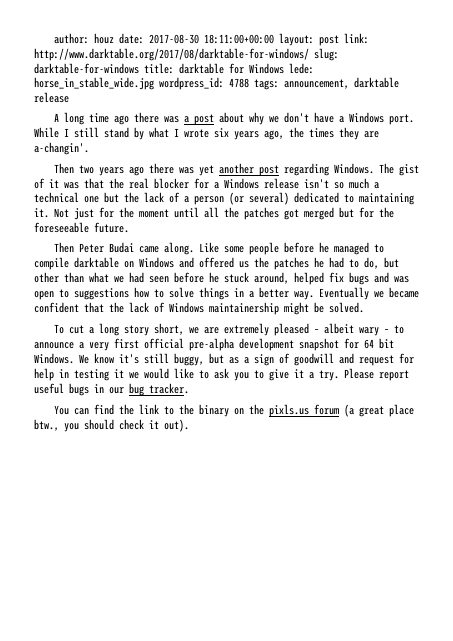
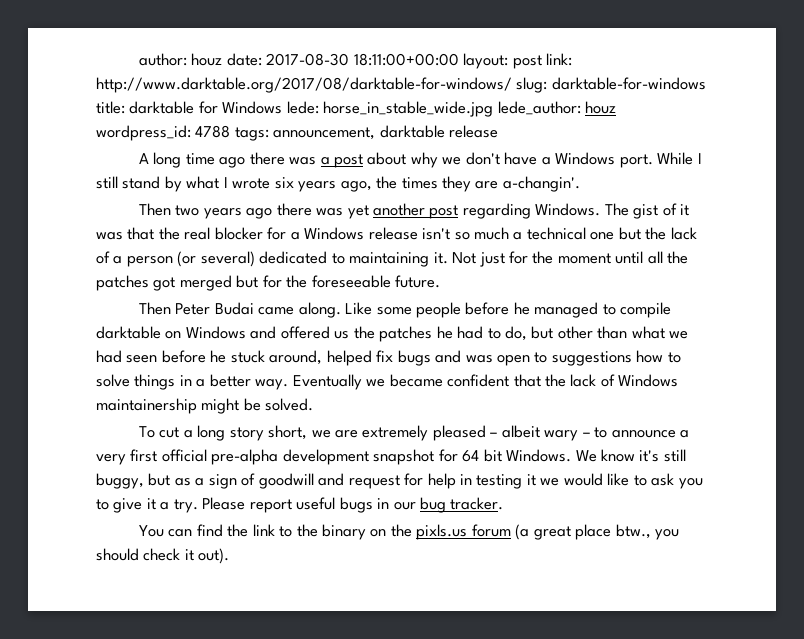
- author: houz date: 2017-08-30 18:11:00+00:00 layout: post link: http://www.darktable.org/2017/08/darktable-for-windows/ slug: darktable-for-windows title: darktable for Windows lede: horse_in_stable_wide.jpg wordpress_id: 4788 tags: announcement, darktable release
+ author: houz date: 2017-08-30 18:11:00+00:00 layout: post link: http://www.darktable.org/2017/08/darktable-for-windows/ slug: darktable-for-windows title: darktable for Windows lede: horse_in_stable_wide.jpg lede_author: houz wordpress_id: 4788 tags: announcement, darktable release

